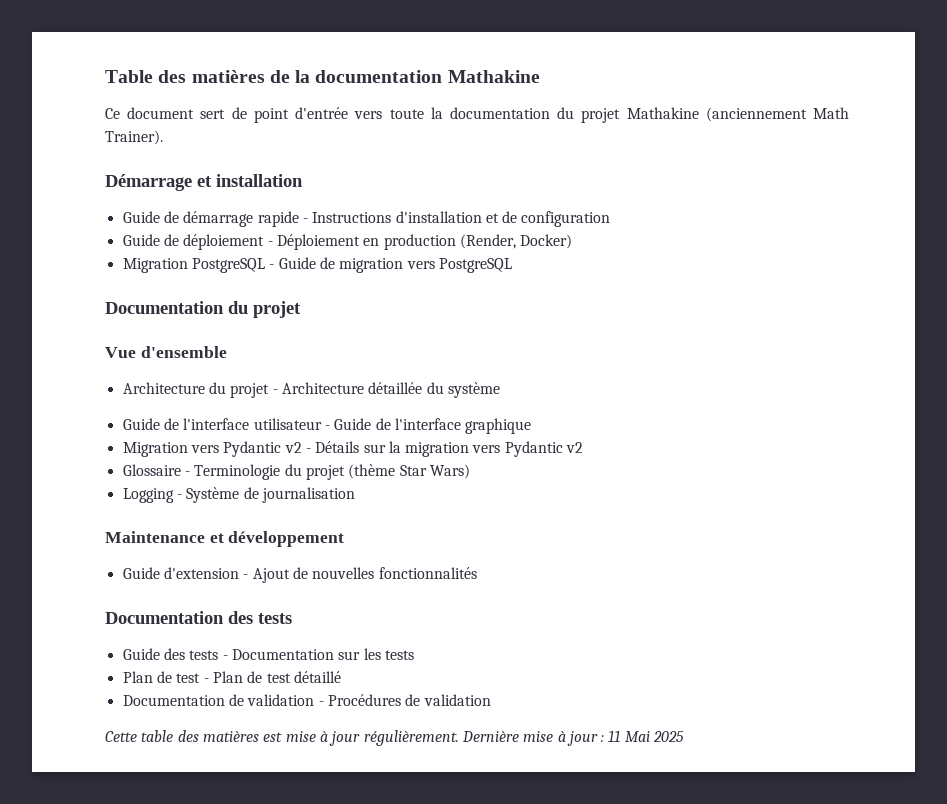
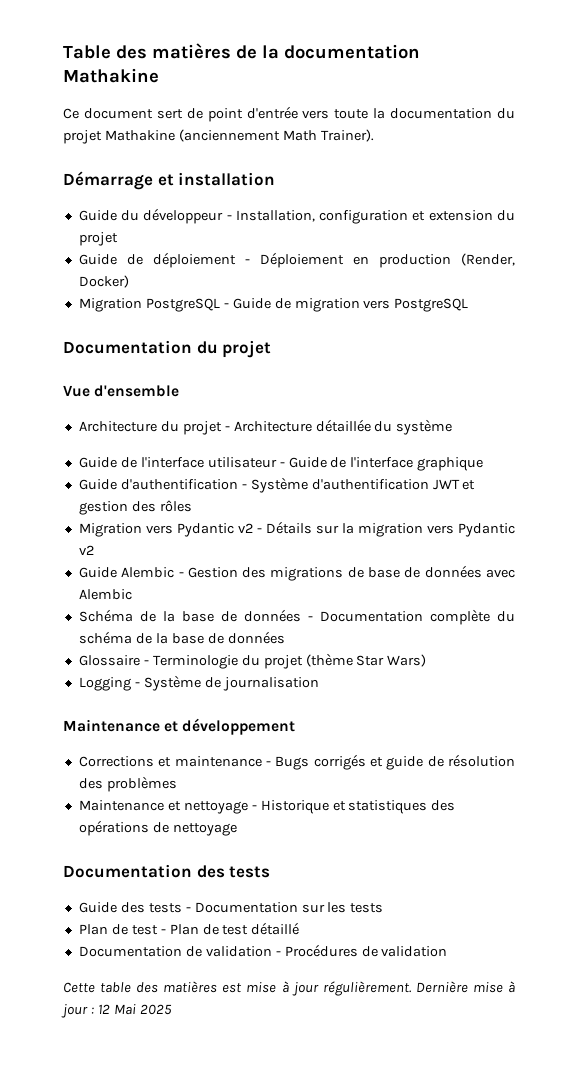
- Guide de démarrage rapide - Instructions d'installation et de configuration
+ Guide du développeur - Installation, configuration et extension du projet
+ Guide d'authentification - Système d'authentification JWT et gestion des rôles
+ Guide Alembic - Gestion des migrations de base de données avec Alembic
+ Schéma de la base de données - Documentation complète du schéma de la base de données
- Guide d'extension - Ajout de nouvelles fonctionnalités
+ Corrections et maintenance - Bugs corrigés et guide de résolution des problèmes
+ Maintenance et nettoyage - Historique et statistiques des opérations de nettoyage
- Dernière mise à jour : 11 Mai 2025
+ Dernière mise à jour : 12 Mai 2025

